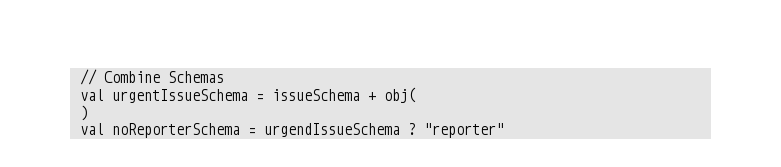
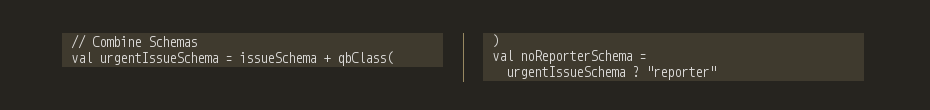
- val urgentIssueSchema = issueSchema + obj(
+ val urgentIssueSchema = issueSchema + qbClass(
- val noReporterSchema = urgendIssueSchema ?
+ val noReporterSchema =
+ urgentIssueSchema ?

